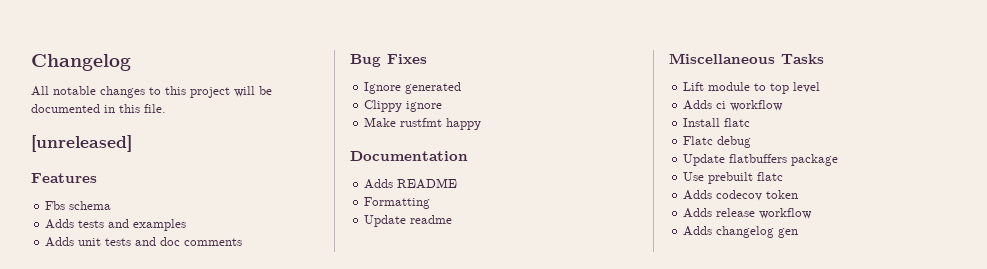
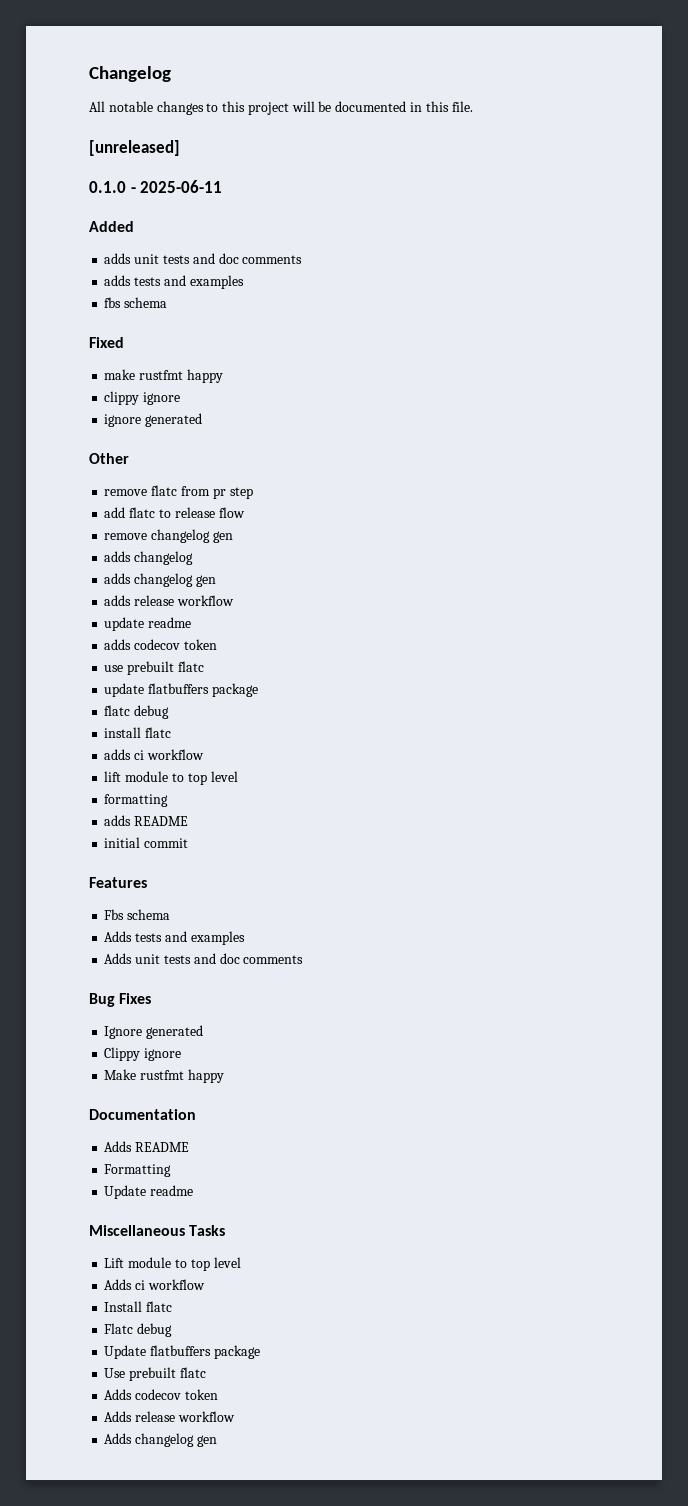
+ 0.1.0 - 2025-06-11
+ Added
+ adds unit tests and doc comments
+ adds tests and examples
+ fbs schema
+ Fixed
+ make rustfmt happy
+ clippy ignore
+ ignore generated
+ Other
+ remove flatc from pr step
+ add flatc to release flow
+ remove changelog gen
+ adds changelog
+ adds changelog gen
+ adds release workflow
+ update readme
+ adds codecov token
+ use prebuilt flatc
+ update flatbuffers package
+ flatc debug
+ install flatc
+ adds ci workflow
+ lift module to top level
+ formatting
+ adds README
+ initial commit

